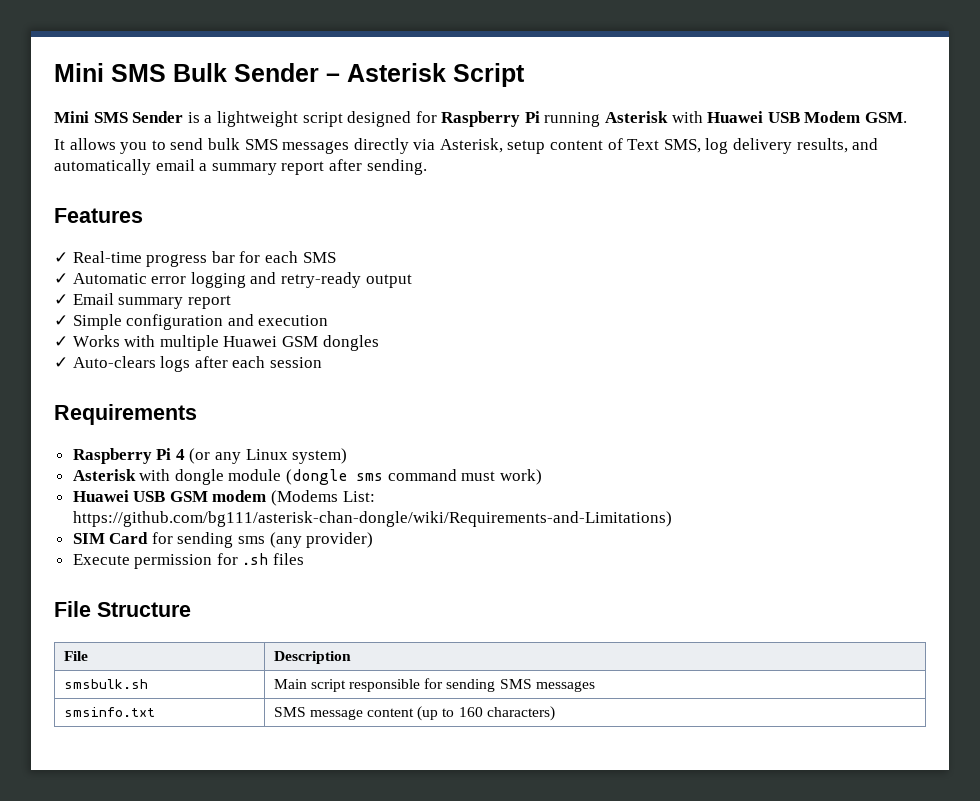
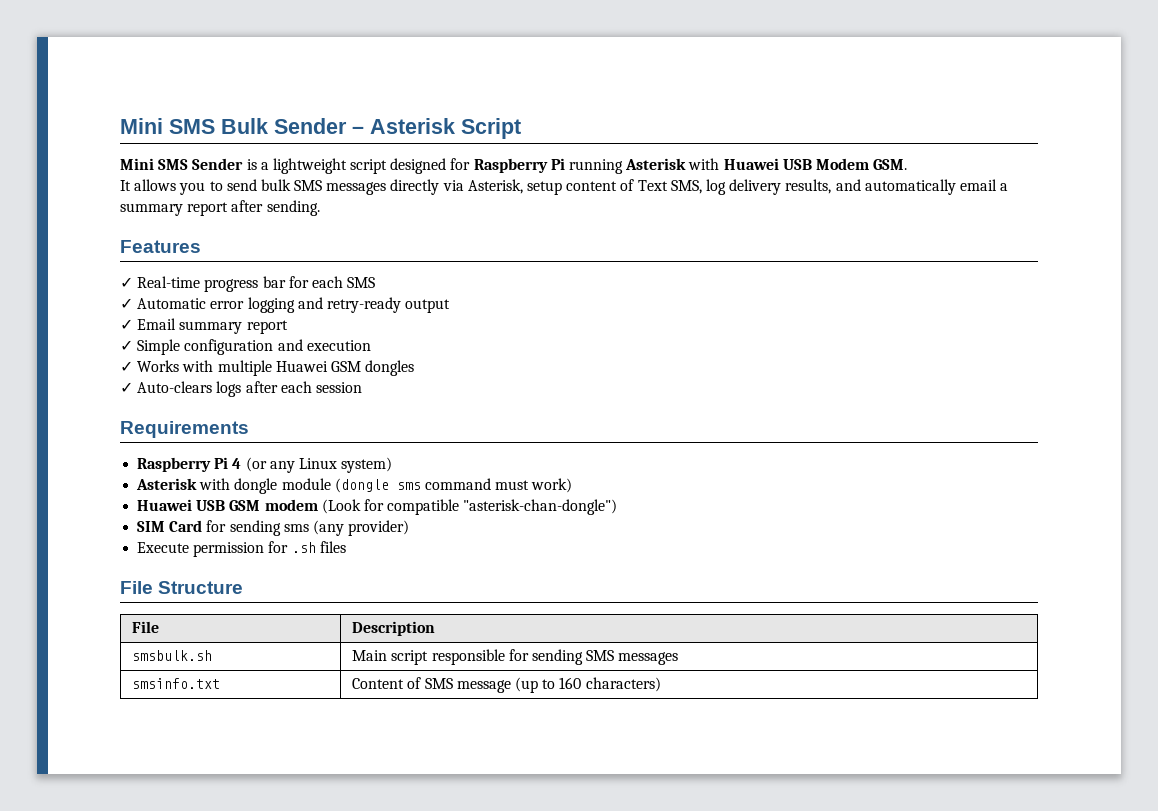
- Huawei USB GSM modem (Modems List: https://github.com/bg111/asterisk-chan-dongle/wiki/Requirements-and-Limitations)
+ Huawei USB GSM modem (Look for compatible "asterisk-chan-dongle")
- smsinfo.txt | SMS message content (up to 160 characters)
+ smsinfo.txt | Content of SMS message (up to 160 characters)

